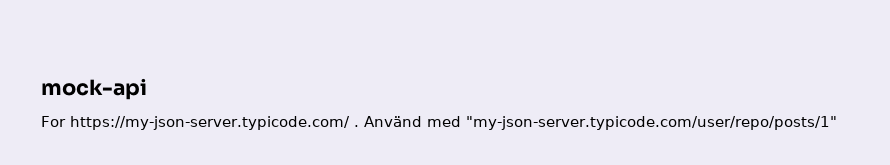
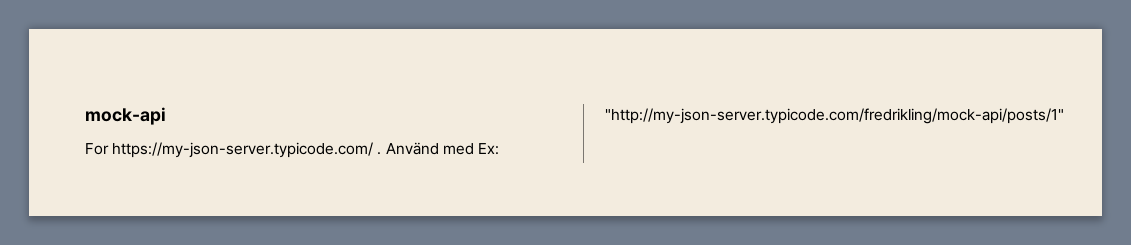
- Använd med "my-json-server.typicode.com/user/repo/posts/1"
+ Använd med Ex: "http://my-json-server.typicode.com/fredrikling/mock-api/posts/1"

